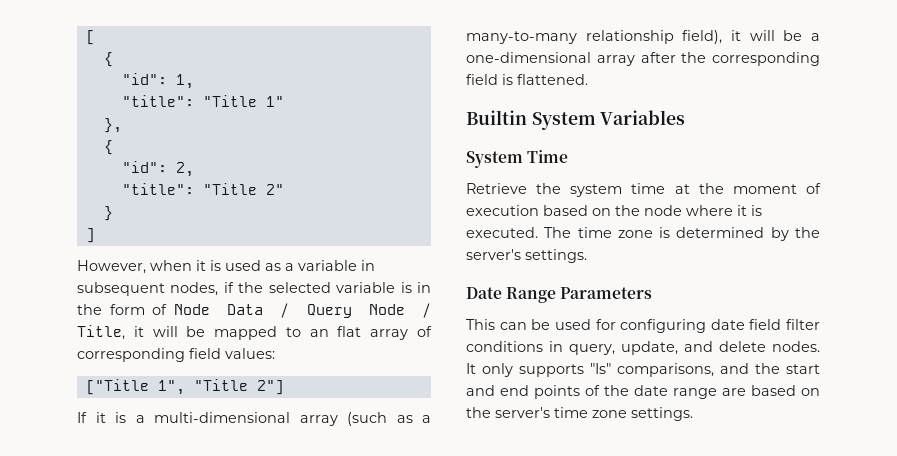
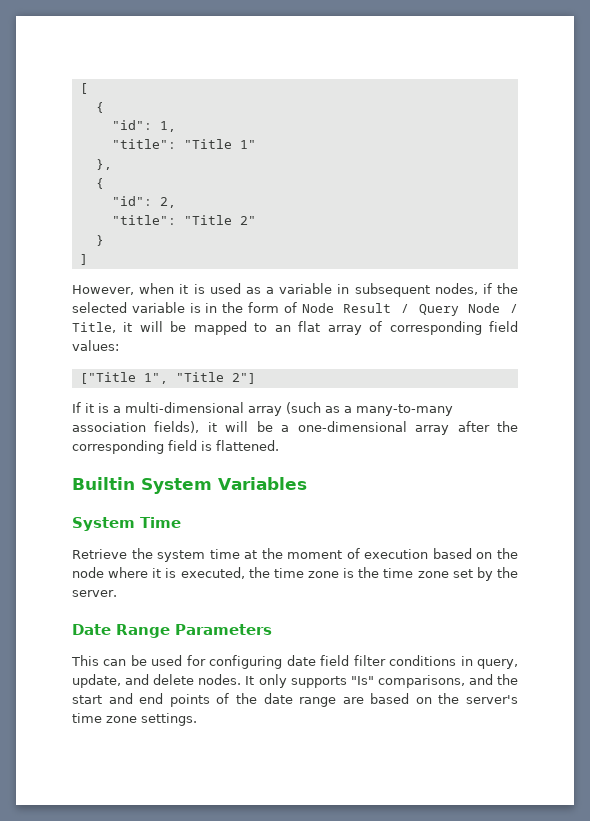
- However, when it is used as a variable in subsequent nodes, if the selected variable is in the form of Node Data / Query Node / Title, it will be mapped to an flat array of corresponding field values:
+ However, when it is used as a variable in subsequent nodes, if the selected variable is in the form of Node Result / Query Node / Title, it will be mapped to an flat array of corresponding field values:
- If it is a multi-dimensional array (such as a many-to-many relationship field), it will be a one-dimensional array after the corresponding field is flattened.
+ If it is a multi-dimensional array (such as a many-to-many association fields), it will be a one-dimensional array after the corresponding field is flattened.
- Retrieve the system time at the moment of execution based on the node where it is executed. The time zone is determined by the server's settings.
+ Retrieve the system time at the moment of execution based on the node where it is executed, the time zone is the time zone set by the server.

